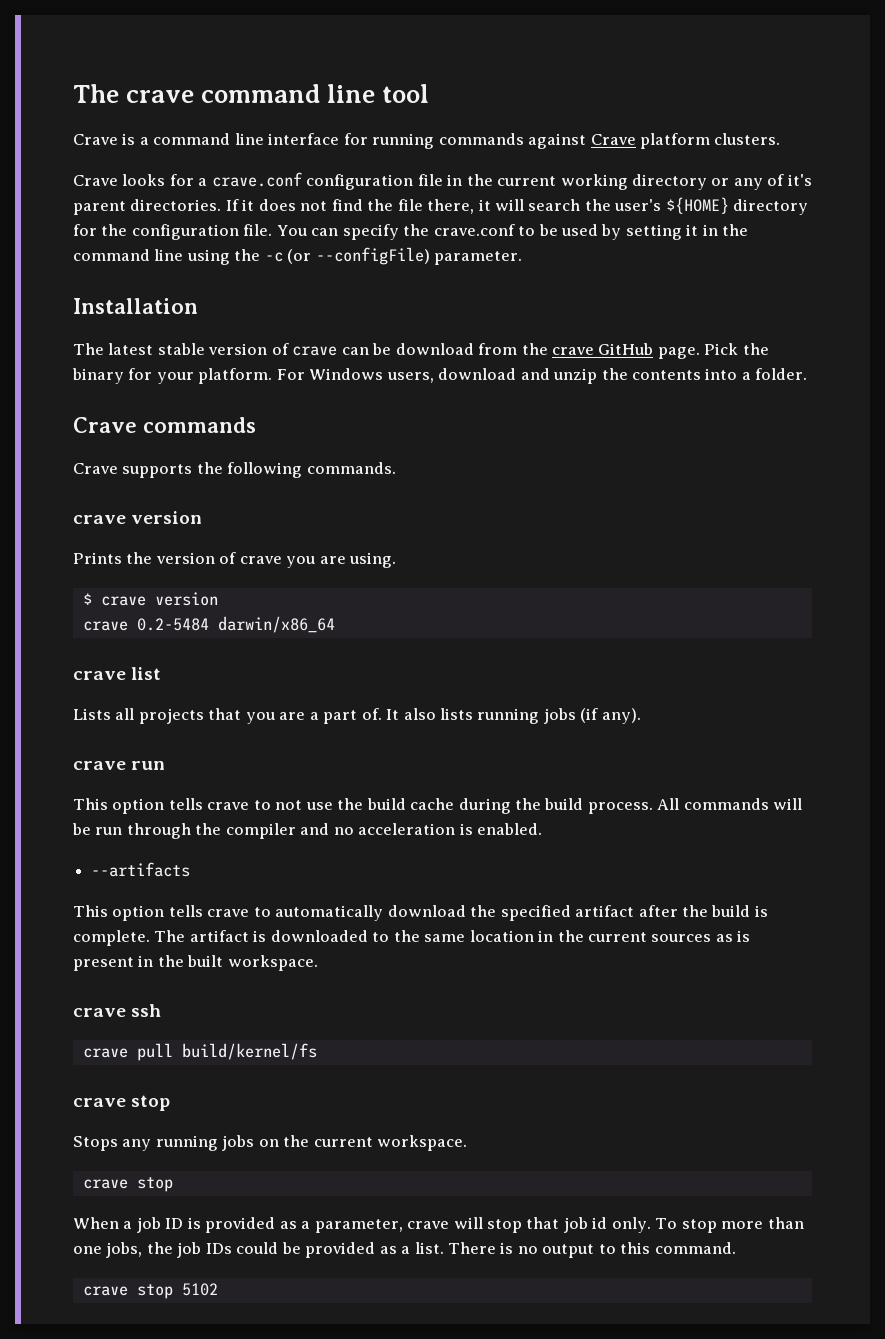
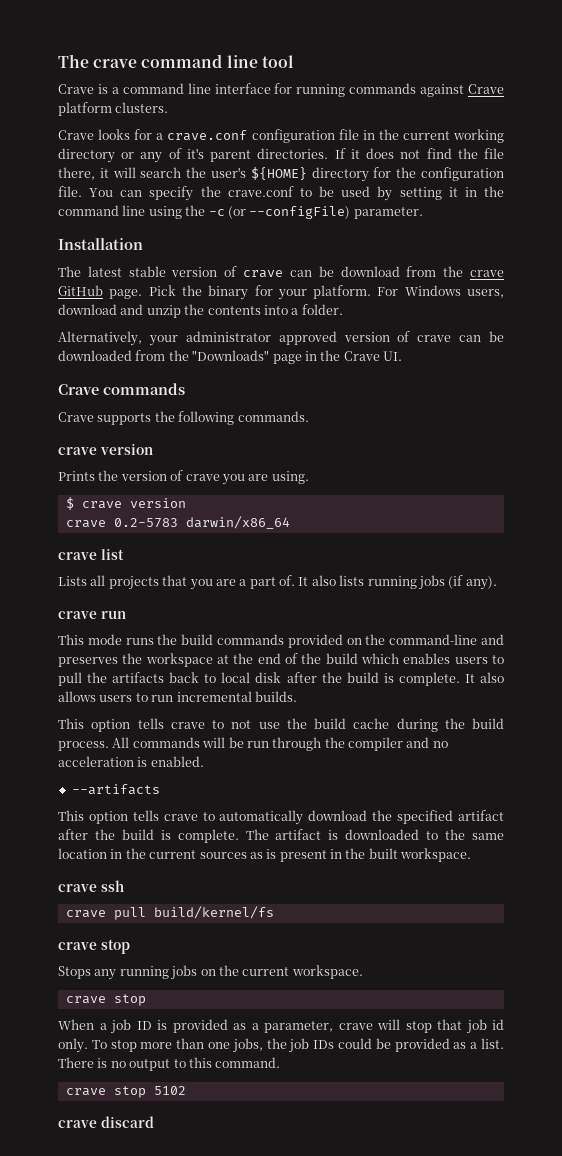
+ Alternatively, your administrator approved version of crave can be downloaded from the "Downloads" page in the Crave UI.
- crave 0.2-5484 darwin/x86_64
+ crave 0.2-5783 darwin/x86_64
+ This mode runs the build commands provided on the command-line and preserves the workspace at the end of the build which enables users to pull the artifacts back to local disk after the build is complete. It also allows users to run incremental builds.
+ crave discard

